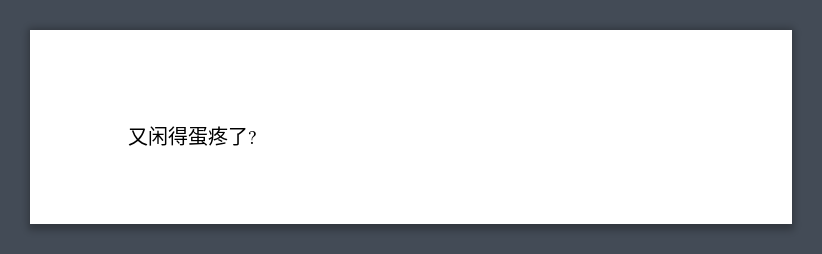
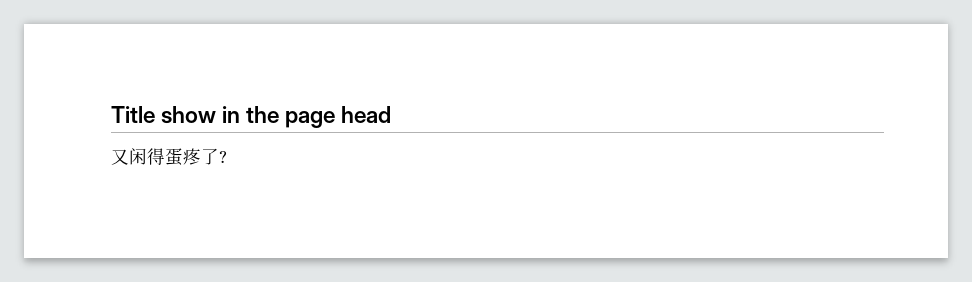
+ Title show in the page head

